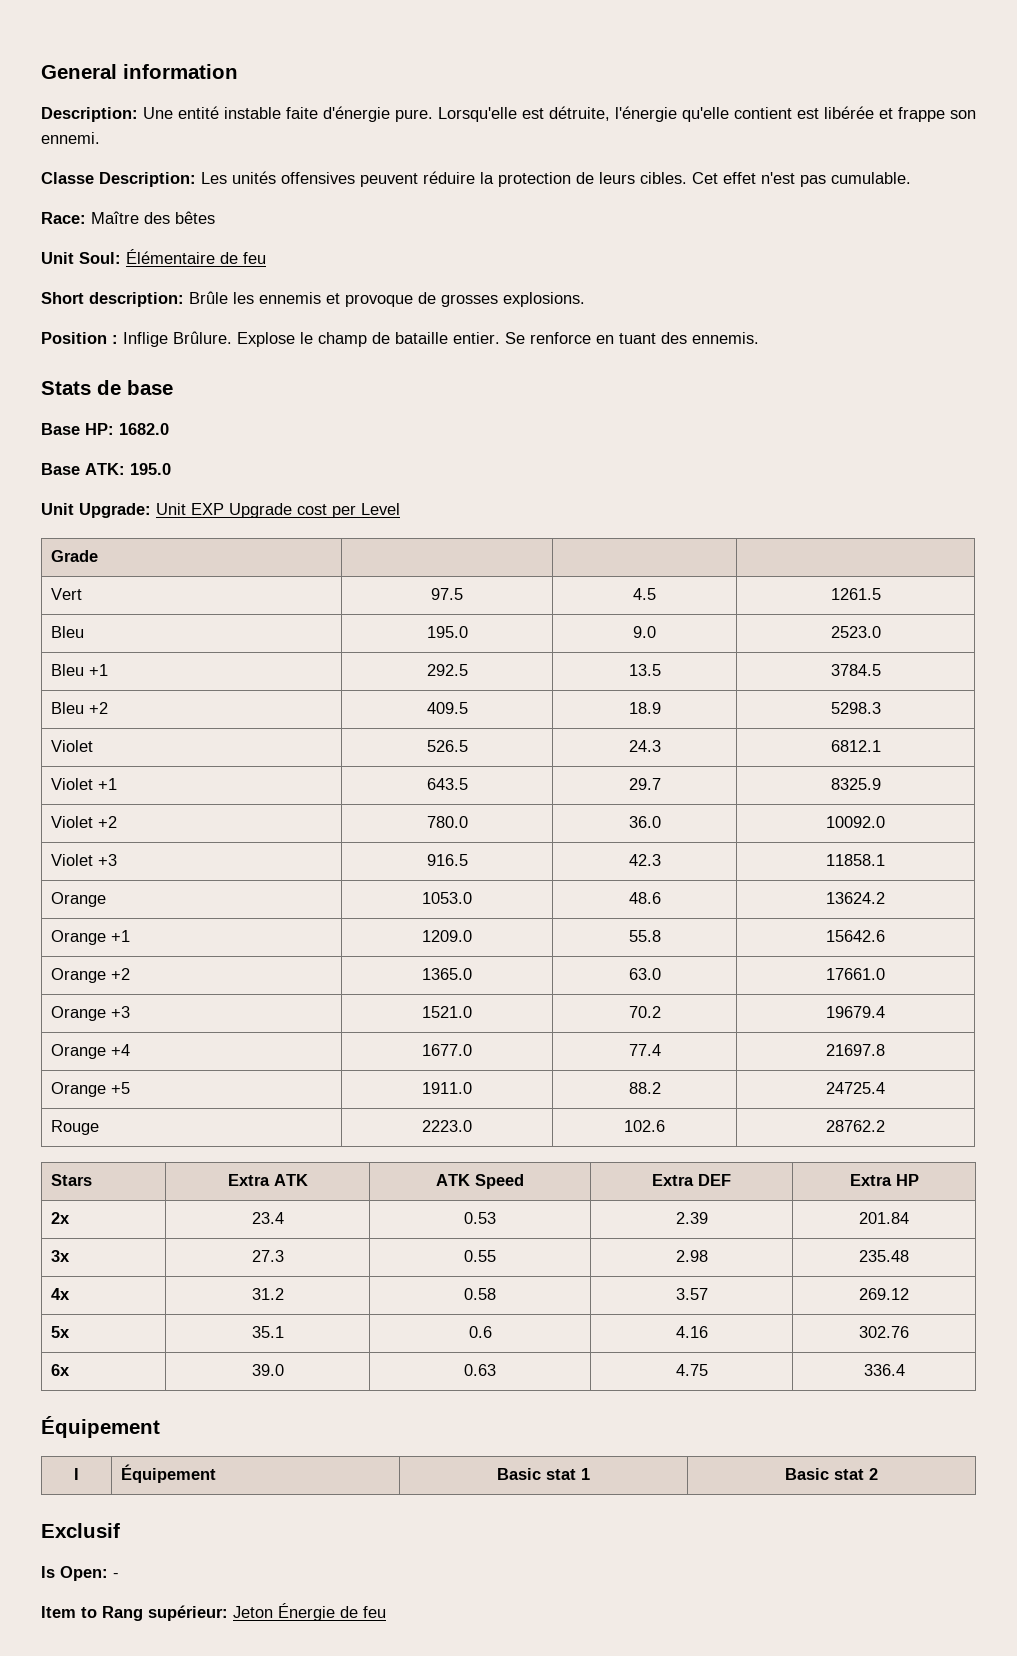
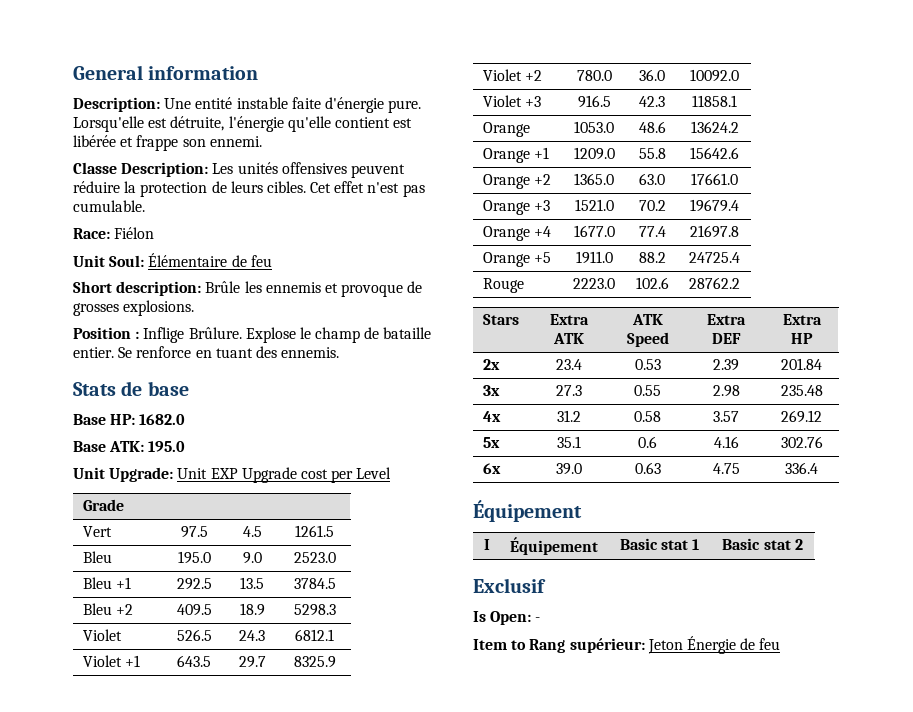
- Race: Maître des bêtes
+ Race: Fiélon

